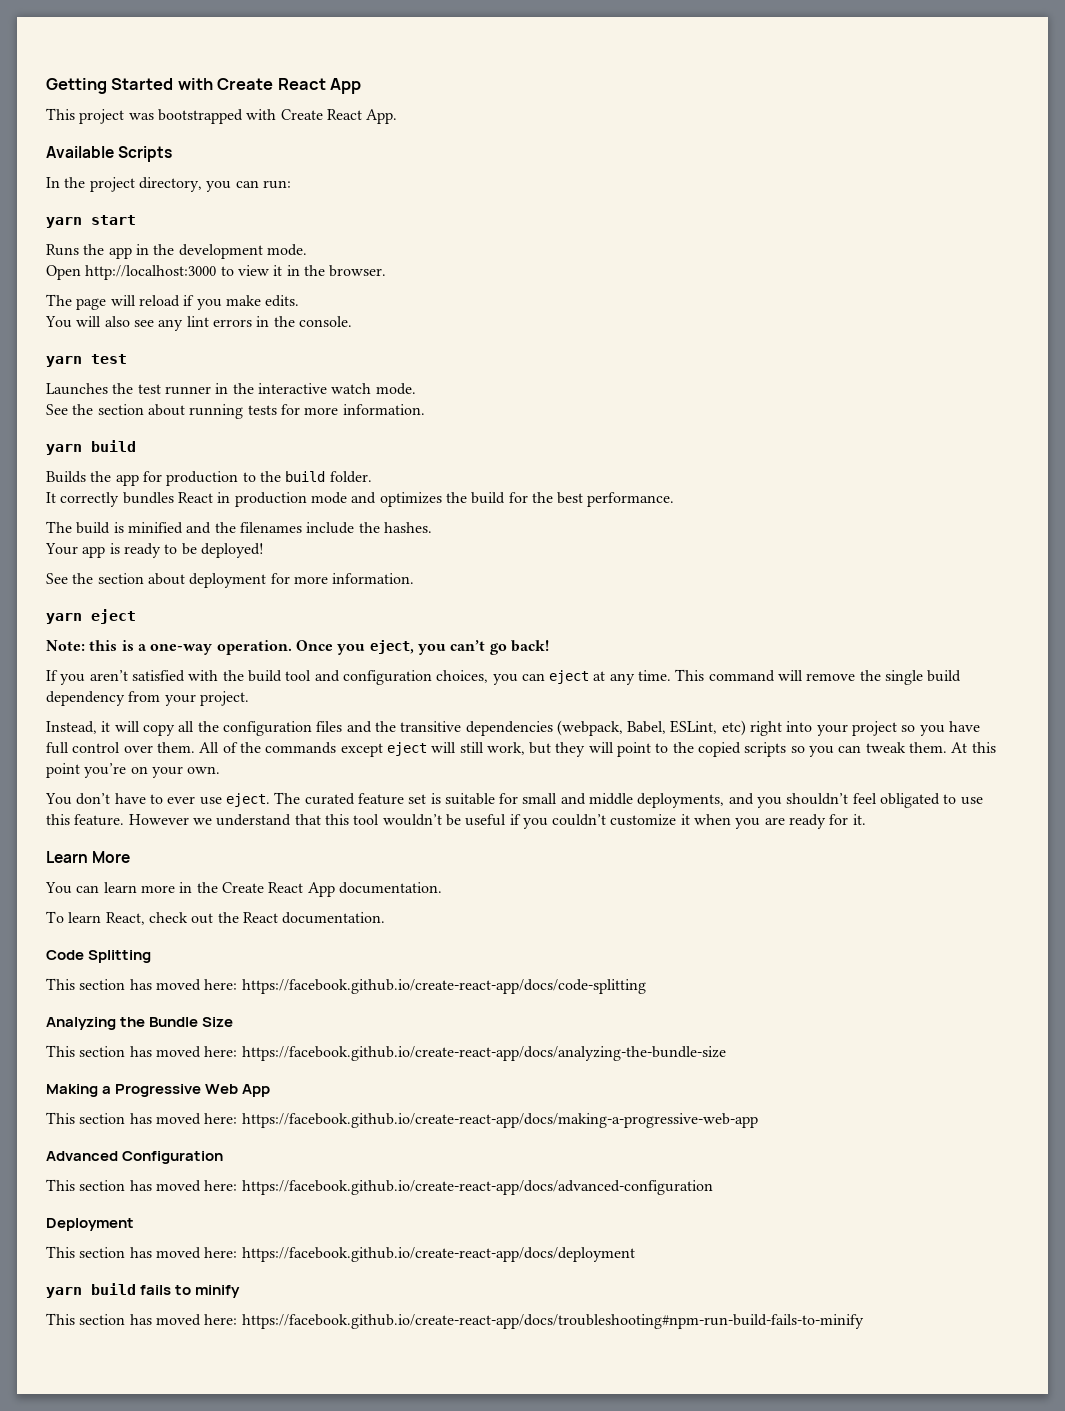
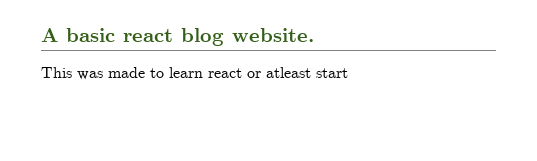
- Getting Started with Create React App
- This project was bootstrapped with Create React App.
- Available Scripts
- In the project directory, you can run:
- yarn start
- Runs the app in the development mode.
- Open http://localhost:3000 to view it in the browser.
- The page will reload if you make edits.
- You will also see any lint errors in the console.
- yarn test
- Launches the test runner in the interactive watch mode.
- See the section about running tests for more information.
- yarn build
- Builds the app for production to the build folder.
- It correctly bundles React in production mode and optimizes the build for the best performance.
- The build is minified and the filenames include the hashes.
- Your app is ready to be deployed!
- See the section about deployment for more information.
- yarn eject
- Note: this is a one-way operation. Once you eject, you can’t go back!
- If you aren’t satisfied with the build tool and configuration choices, you can eject at any time. This command will remove the single build dependency from your project.
- Instead, it will copy all the configuration files and the transitive dependencies (webpack, Babel, ESLint, etc) right into your project so you have full control over them. All of the commands except eject will still work, but they will point to the copied scripts so you can tweak them. At this point you’re on your own.
- You don’t have to ever use eject. The curated feature set is suitable for small and middle deployments, and you shouldn’t feel obligated to use this feature. However we understand that this tool wouldn’t be useful if you couldn’t customize it when you are ready for it.
- Learn More
- You can learn more in the Create React App documentation.
- To learn React, check out the React documentation.
- Code Splitting
- This section has moved here: https://facebook.github.io/create-react-app/docs/code-splitting
- Analyzing the Bundle Size
- This section has moved here: https://facebook.github.io/create-react-app/docs/analyzing-the-bundle-size
- Making a Progressive Web App
- This section has moved here: https://facebook.github.io/create-react-app/docs/making-a-progressive-web-app
- Advanced Configuration
- This section has moved here: https://facebook.github.io/create-react-app/docs/advanced-configuration
- Deployment
- This section has moved here: https://facebook.github.io/create-react-app/docs/deployment
- yarn build fails to minify
- This section has moved here: https://facebook.github.io/create-react-app/docs/troubleshooting#npm-run-build-fails-to-minify
+ A basic react blog website.
+ This was made to learn react or atleast start

